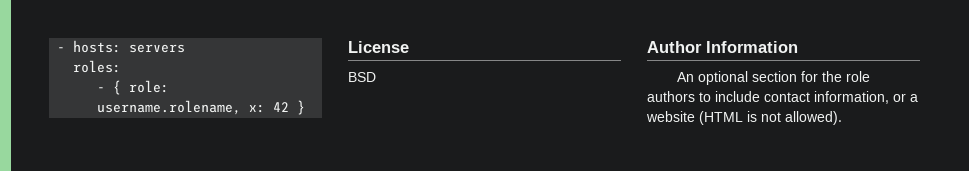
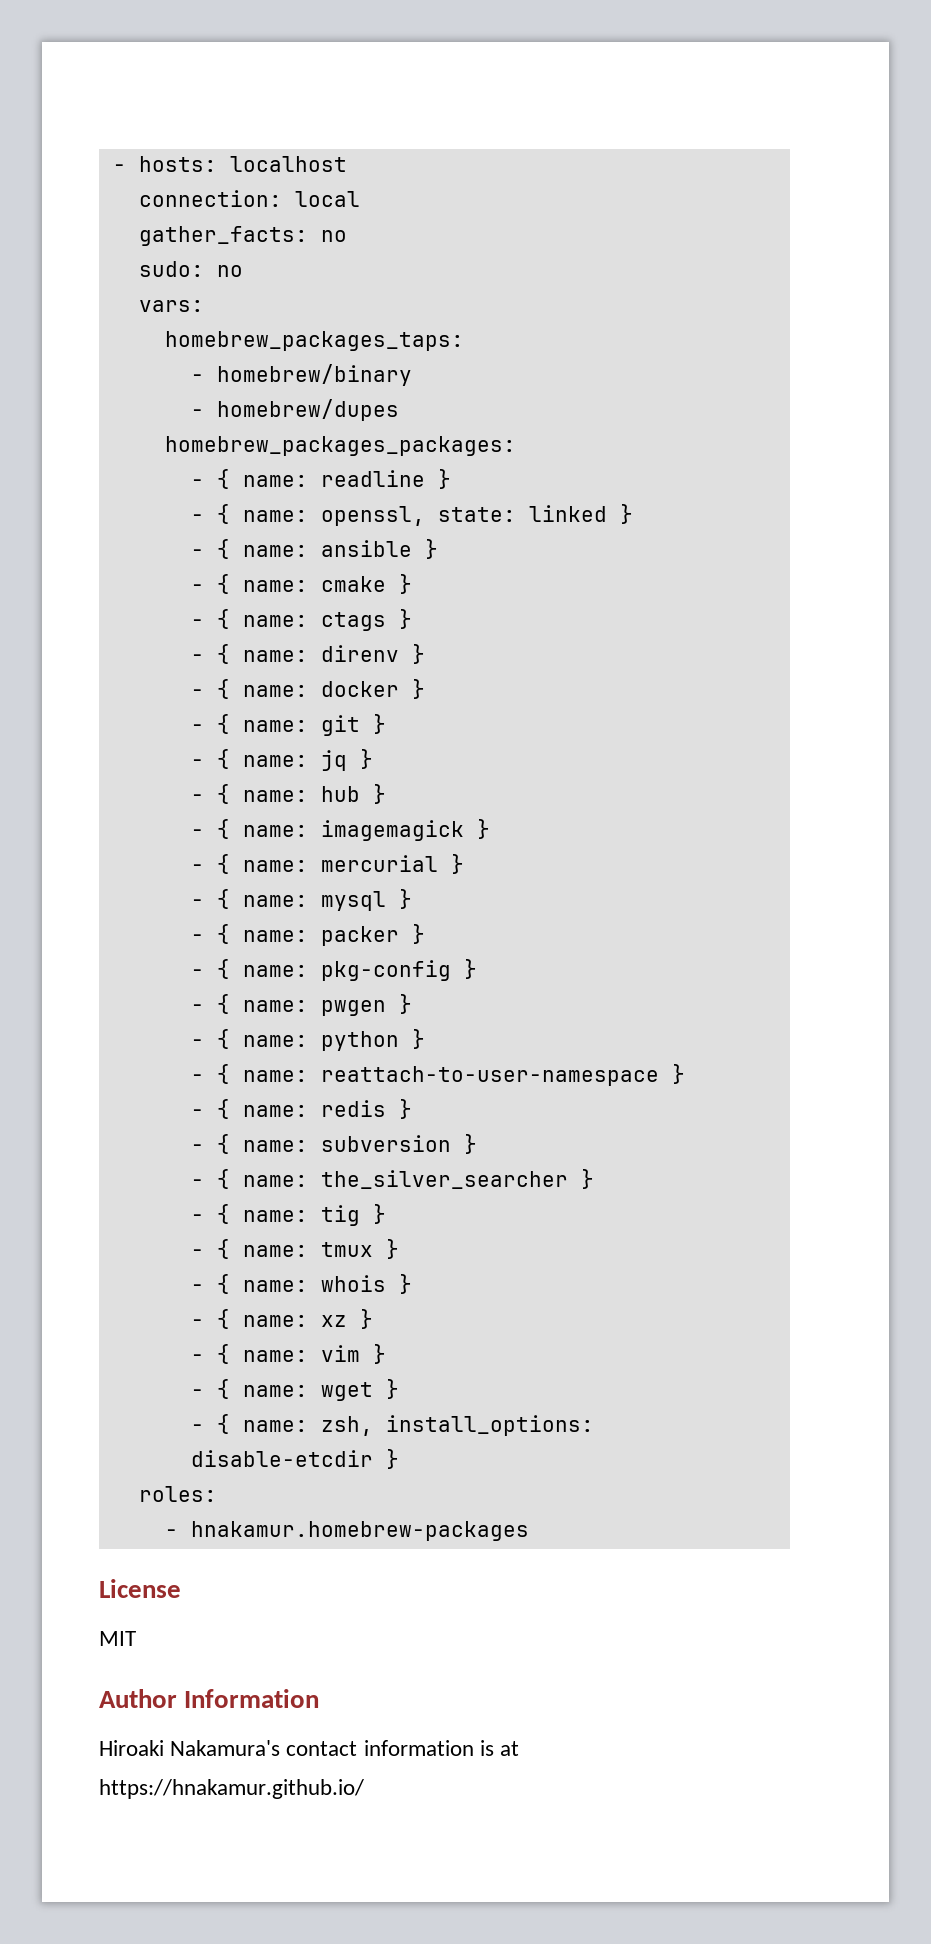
- - hosts: servers
+ - hosts: localhost
+ connection: local
+ gather_facts: no
+ sudo: no
+ vars:
+ homebrew_packages_taps:
+ - homebrew/binary
+ - homebrew/dupes
+ homebrew_packages_packages:
+ - { name: readline }
+ - { name: openssl, state: linked }
+ - { name: ansible }
+ - { name: cmake }
+ - { name: ctags }
+ - { name: direnv }
+ - { name: docker }
+ - { name: git }
+ - { name: jq }
+ - { name: hub }
+ - { name: imagemagick }
+ - { name: mercurial }
+ - { name: mysql }
+ - { name: packer }
+ - { name: pkg-config }
+ - { name: pwgen }
+ - { name: python }
+ - { name: reattach-to-user-namespace }
+ - { name: redis }
+ - { name: subversion }
+ - { name: the_silver_searcher }
+ - { name: tig }
+ - { name: tmux }
+ - { name: whois }
+ - { name: xz }
+ - { name: vim }
+ - { name: wget }
+ - { name: zsh, install_options: disable-etcdir }
  roles:
- - { role: username.rolename, x: 42 }
+ - hnakamur.homebrew-packages
- BSD
+ MIT
- An optional section for the role authors to include contact information, or a website (HTML is not allowed).
+ Hiroaki Nakamura's contact information is at https://hnakamur.github.io/

